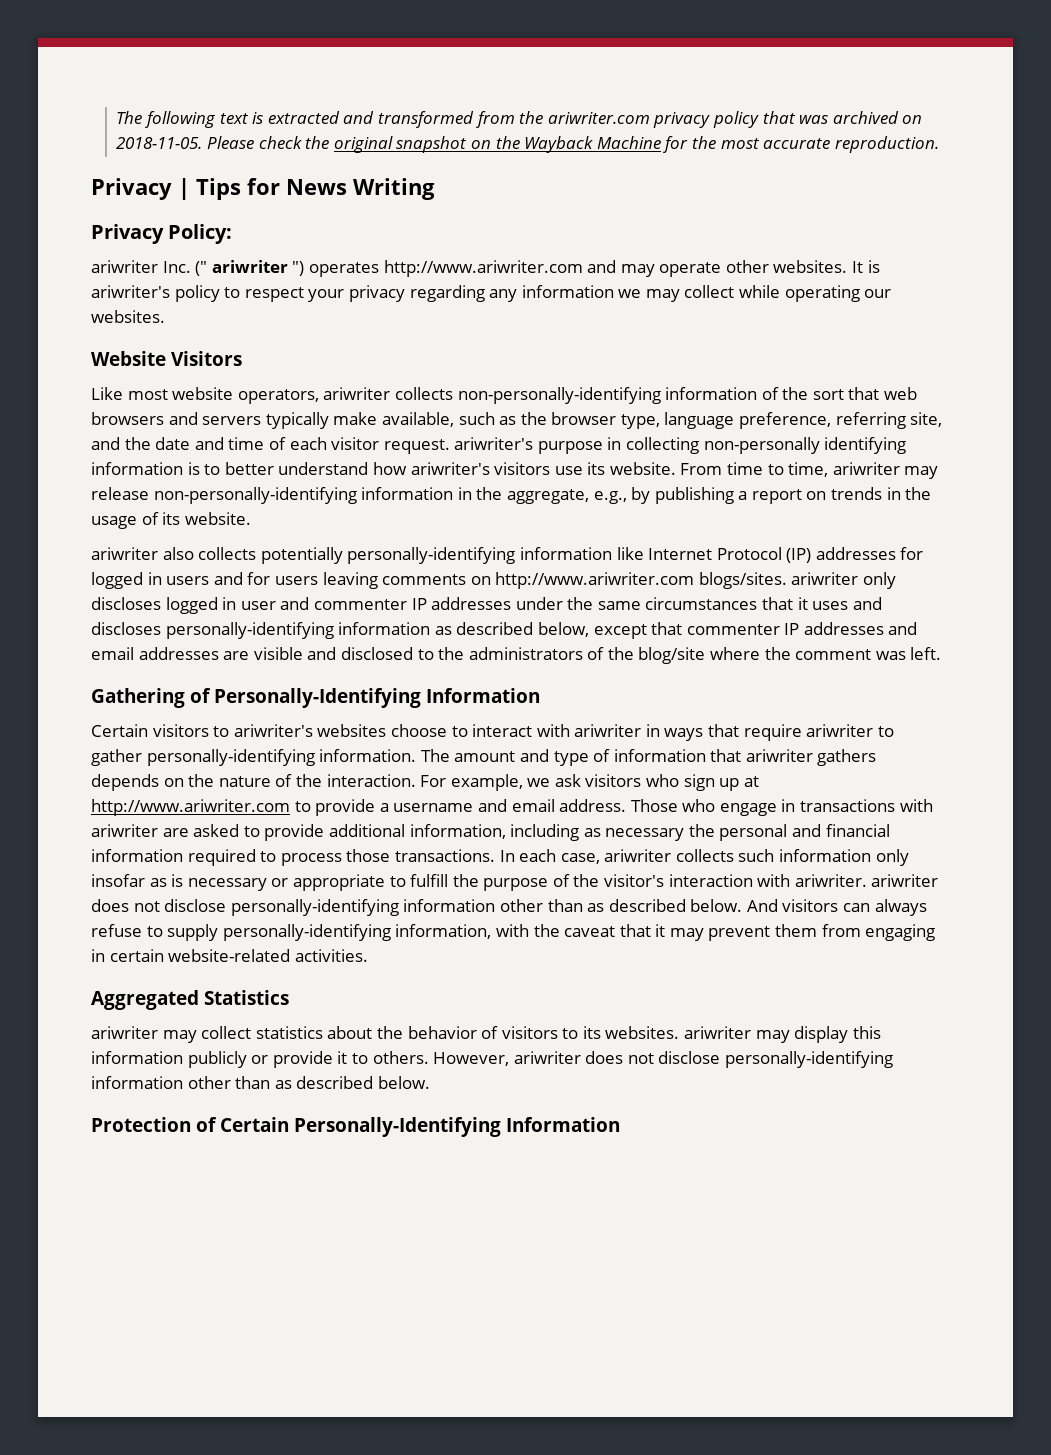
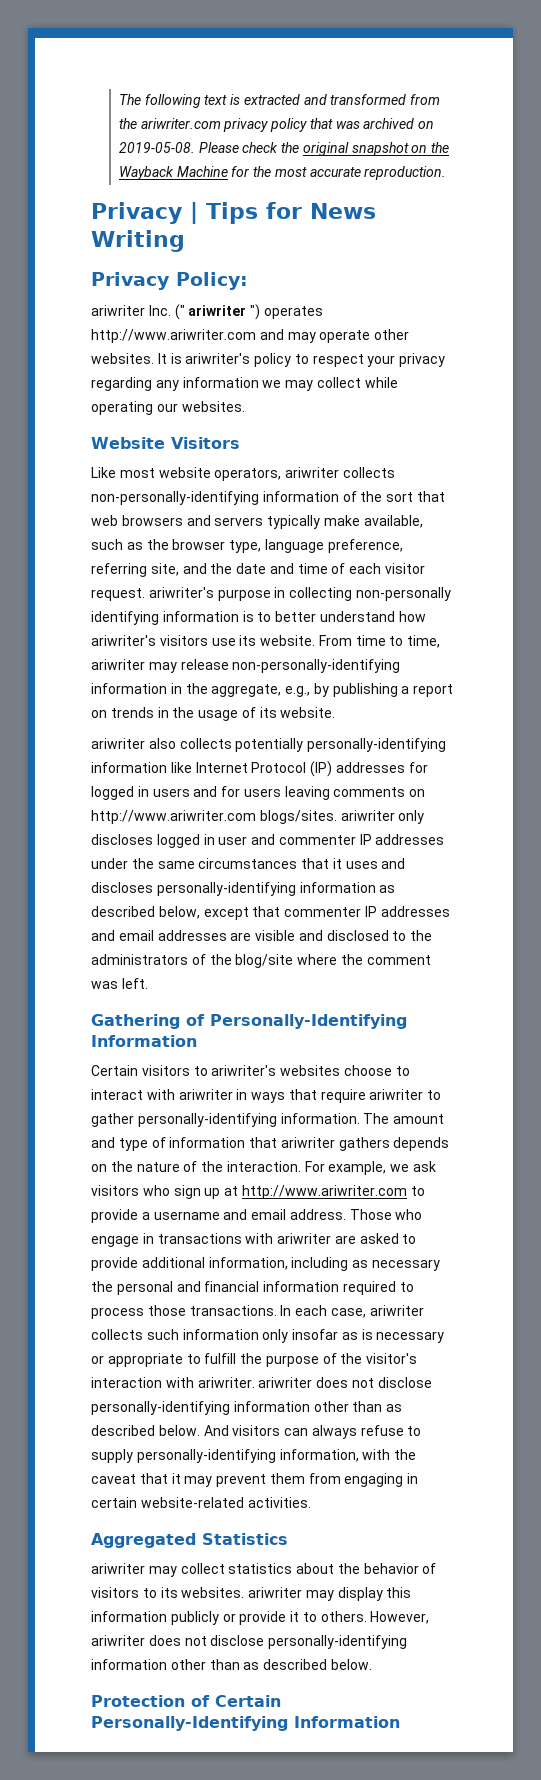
- The following text is extracted and transformed from the ariwriter.com privacy policy that was archived on 2018-11-05.
+ The following text is extracted and transformed from the ariwriter.com privacy policy that was archived on 2019-05-08.

